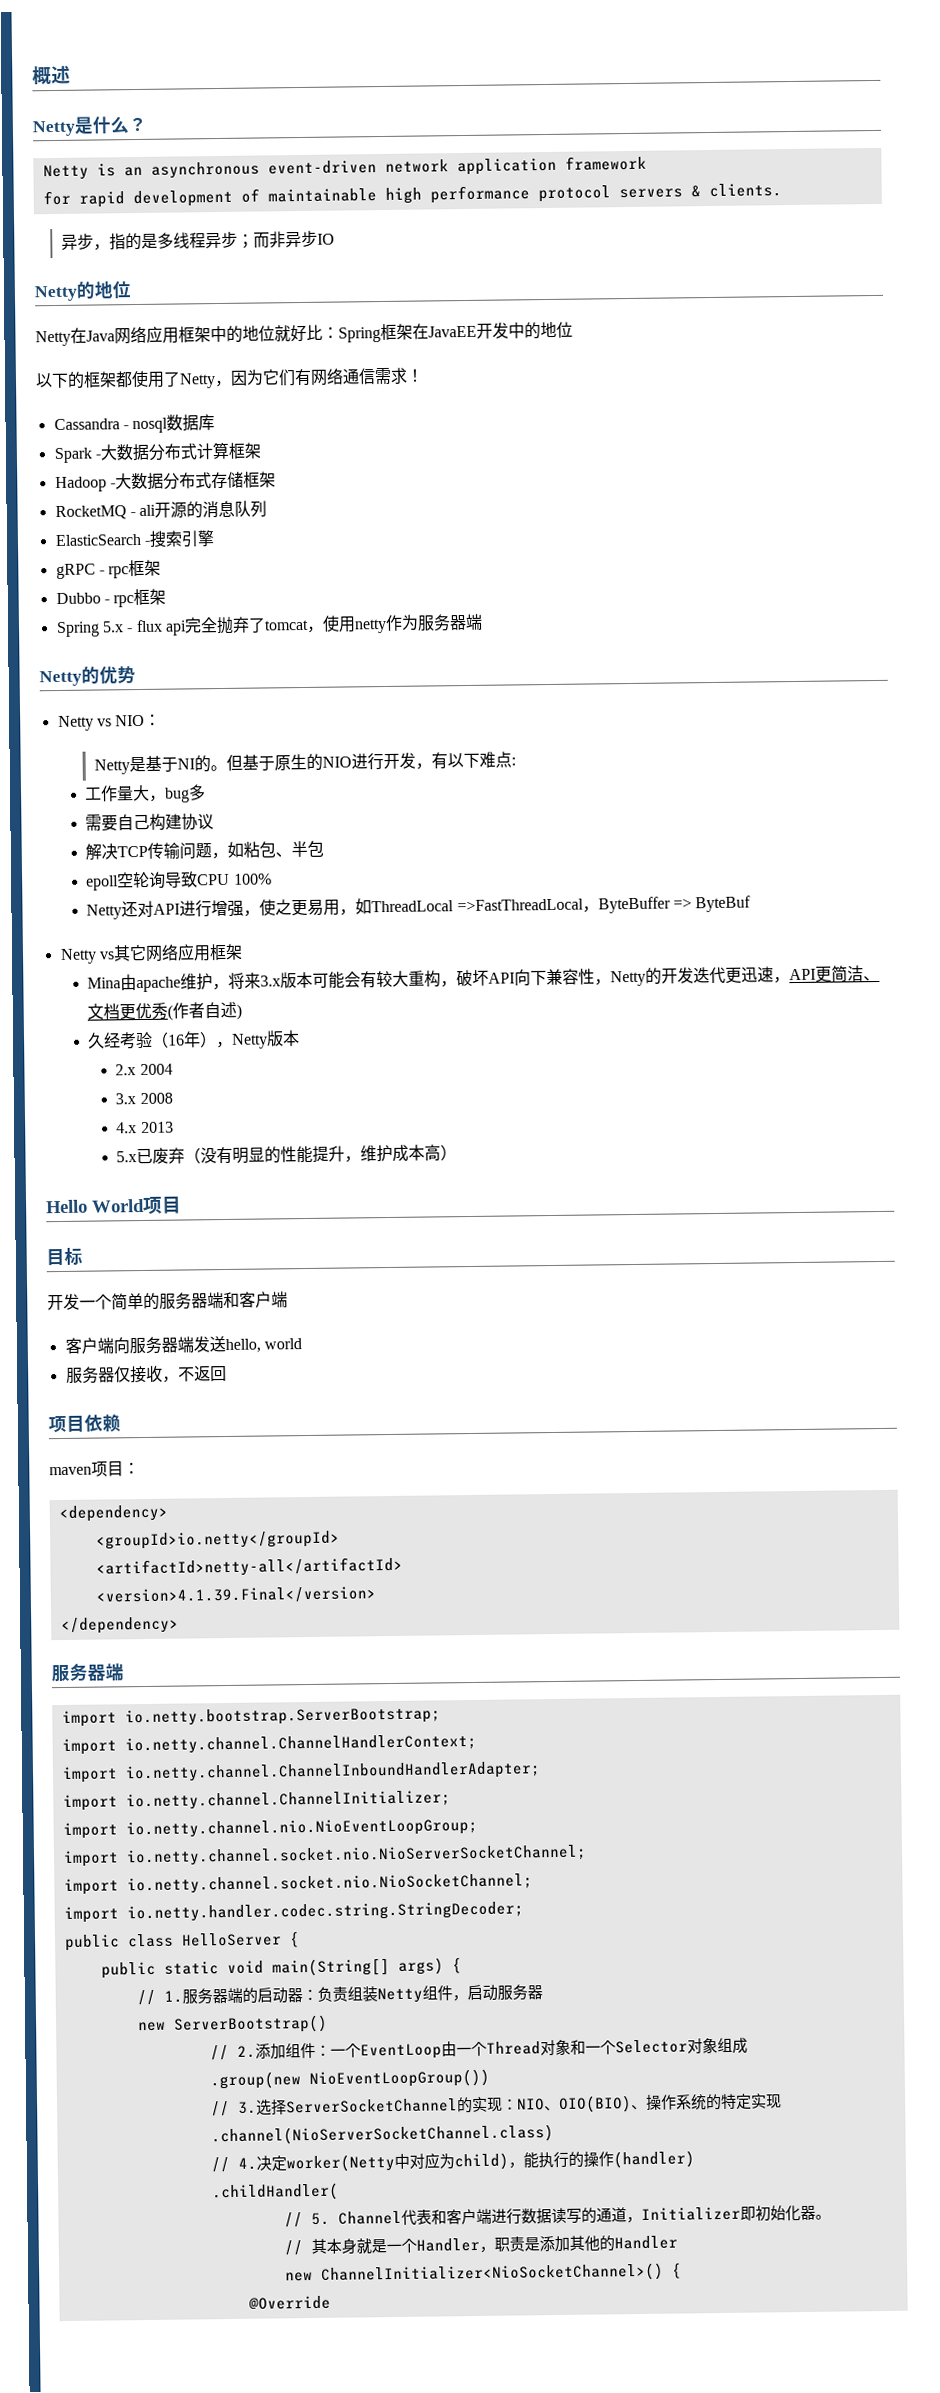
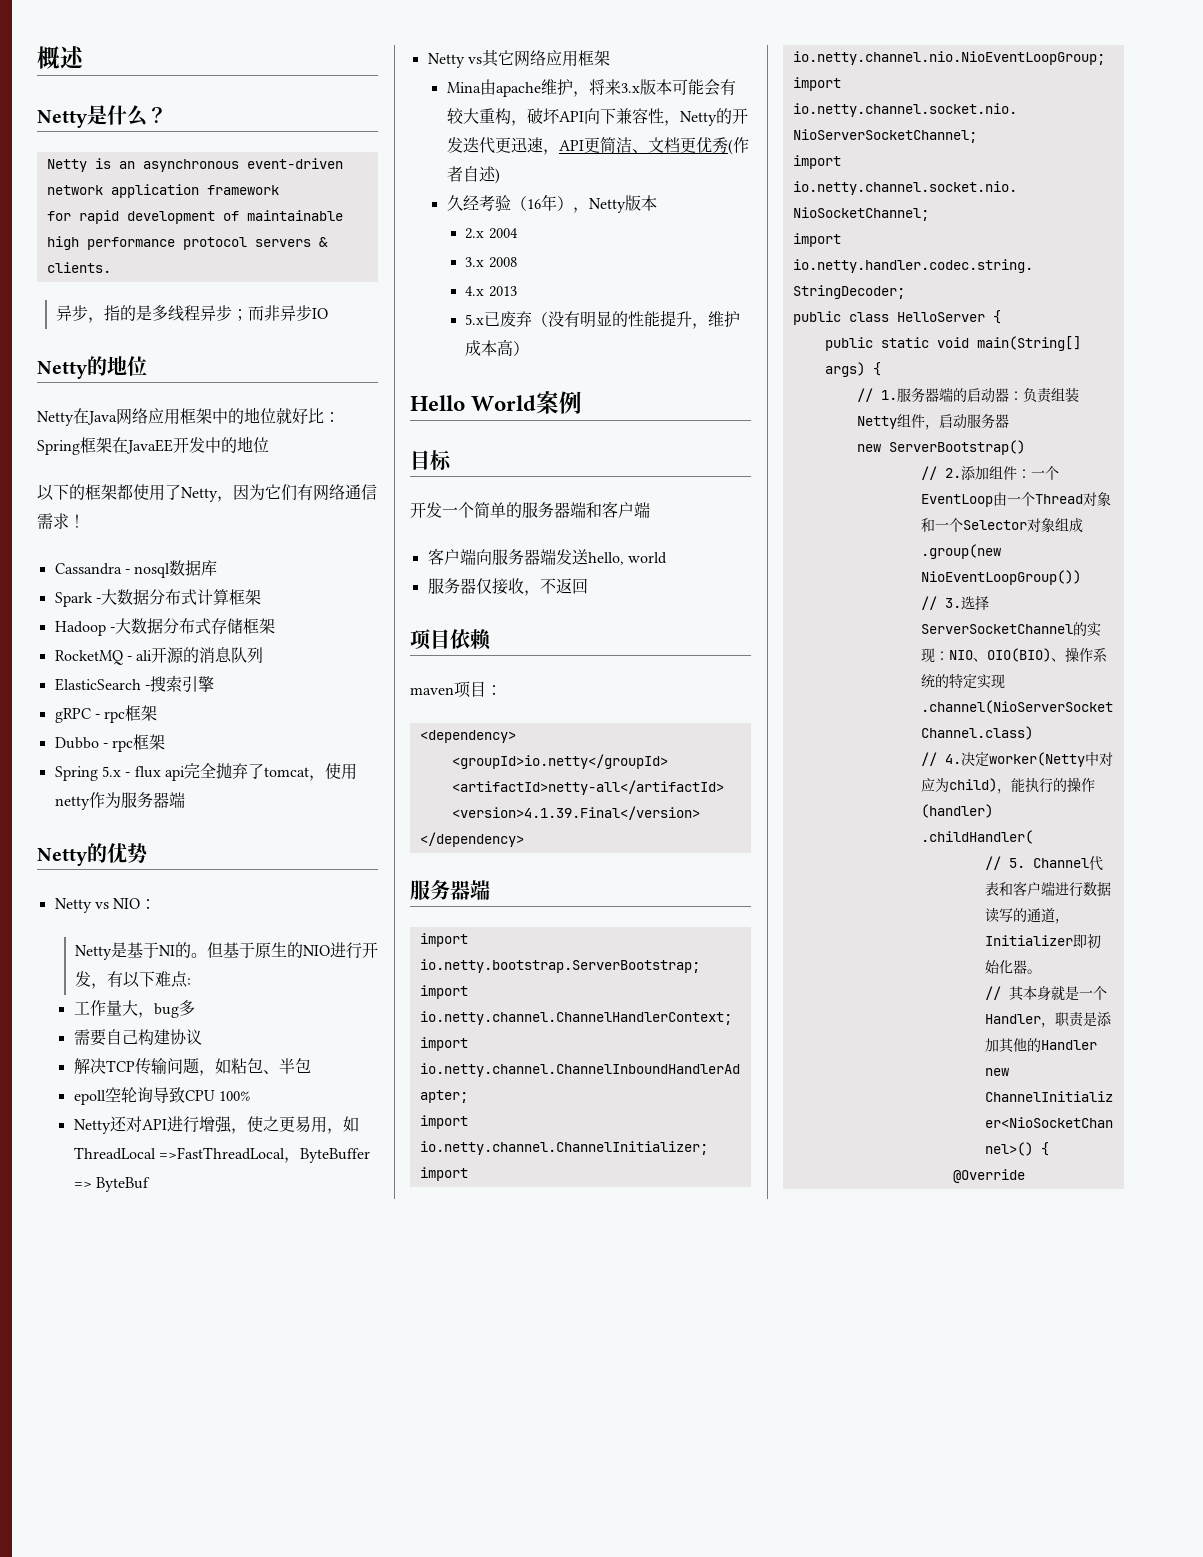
- Hello World项目
+ Hello World案例

